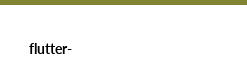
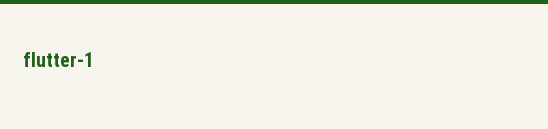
- flutter-
+ flutter-1

